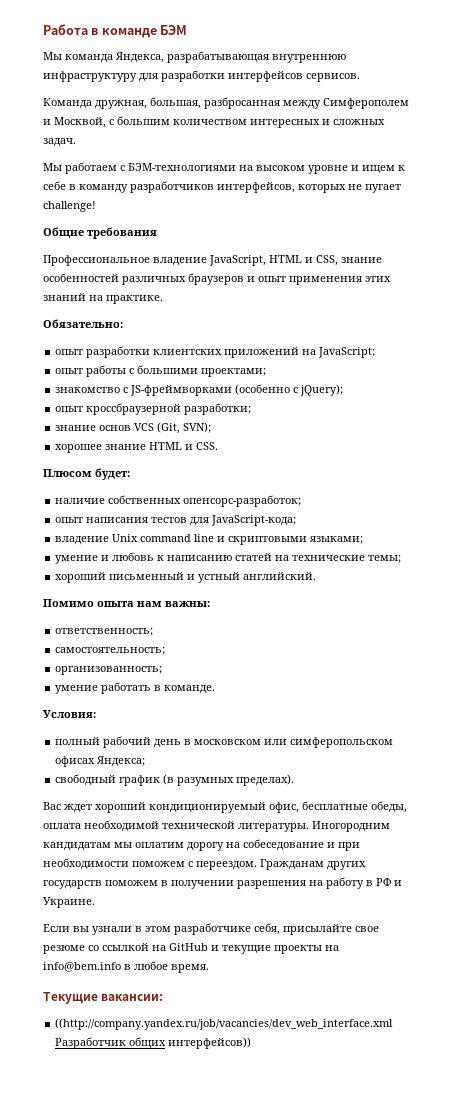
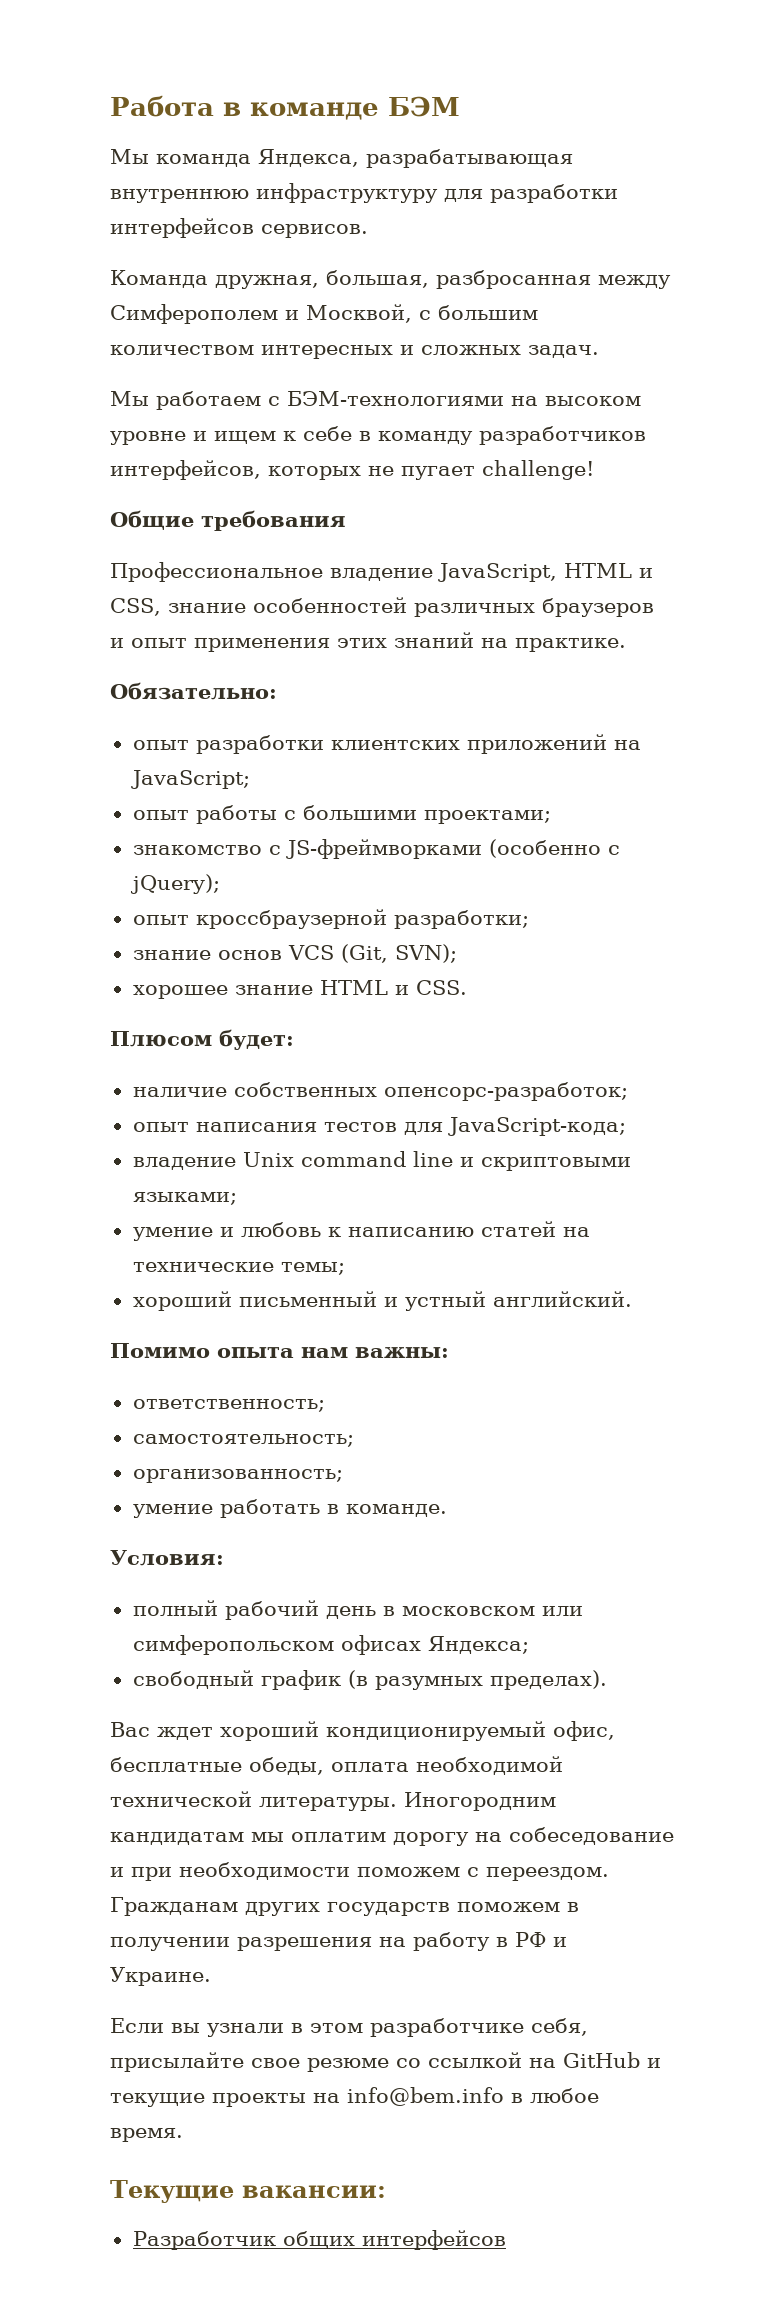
- ((http://company.yandex.ru/job/vacancies/dev_web_interface.xml Разработчик общих интерфейсов))
+ Разработчик общих интерфейсов

